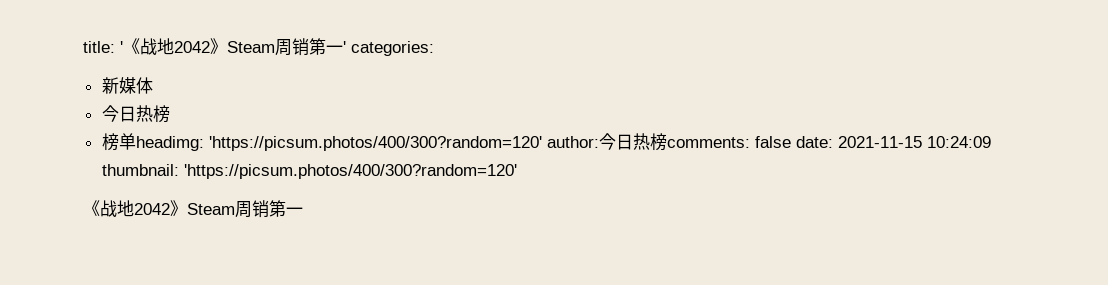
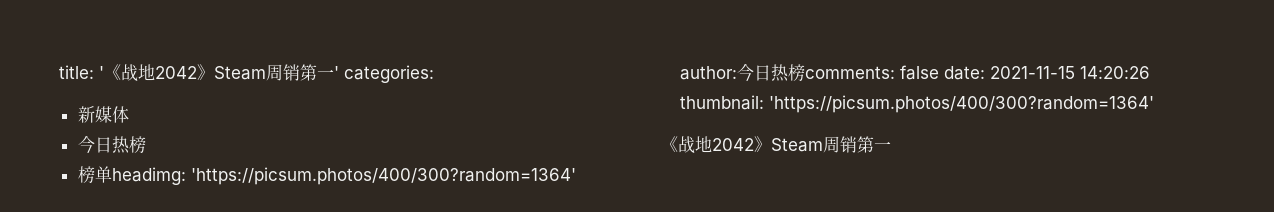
- 榜单headimg: 'https://picsum.photos/400/300?random=120' author:今日热榜comments: false date: 2021-11-15 10:24:09 thumbnail: 'https://picsum.photos/400/300?random=120'
+ 榜单headimg: 'https://picsum.photos/400/300?random=1364' author:今日热榜comments: false date: 2021-11-15 14:20:26 thumbnail: 'https://picsum.photos/400/300?random=1364'

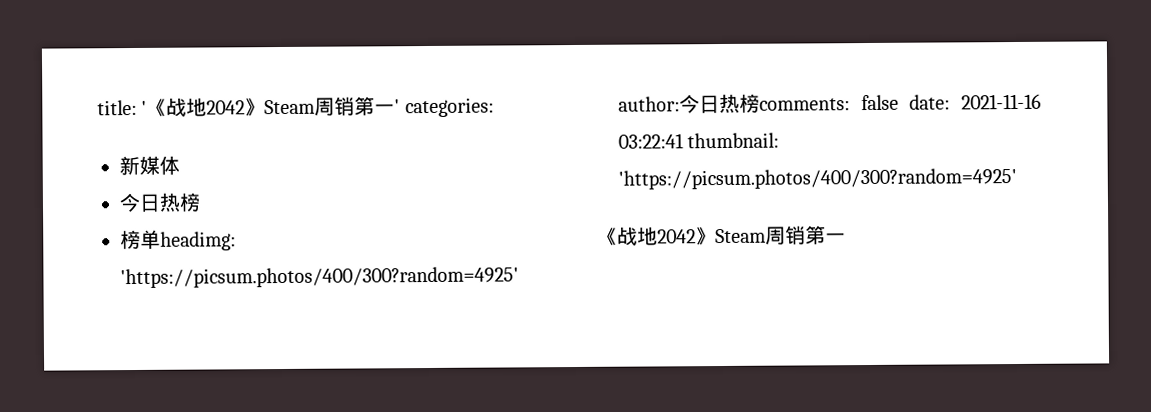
- 榜单headimg: 'https://picsum.photos/400/300?random=1364' author:今日热榜comments: false date: 2021-11-15 14:20:26 thumbnail: 'https://picsum.photos/400/300?random=1364'
+ 榜单headimg: 'https://picsum.photos/400/300?random=4925' author:今日热榜comments: false date: 2021-11-16 03:22:41 thumbnail: 'https://picsum.photos/400/300?random=4925'

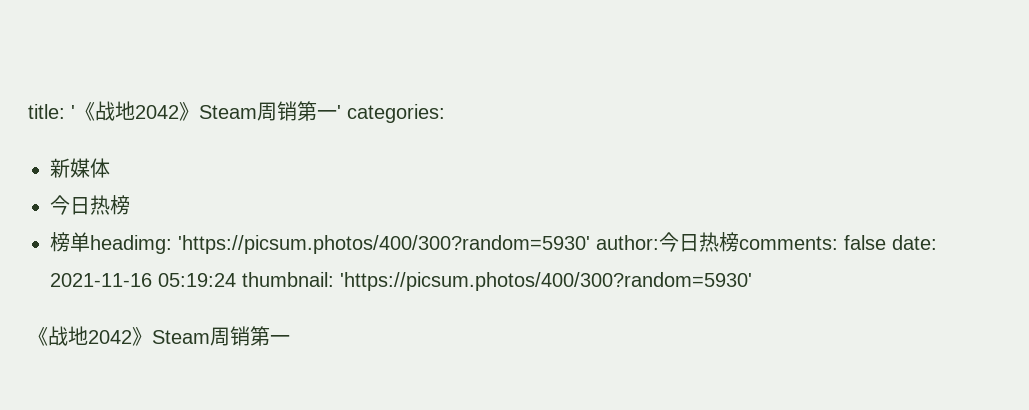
- 榜单headimg: 'https://picsum.photos/400/300?random=4925' author:今日热榜comments: false date: 2021-11-16 03:22:41 thumbnail: 'https://picsum.photos/400/300?random=4925'
+ 榜单headimg: 'https://picsum.photos/400/300?random=5930' author:今日热榜comments: false date: 2021-11-16 05:19:24 thumbnail: 'https://picsum.photos/400/300?random=5930'

